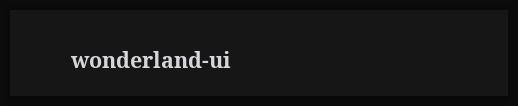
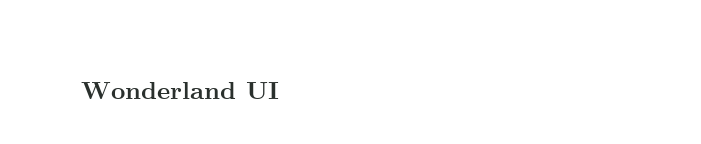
- wonderland-ui
+ Wonderland UI

